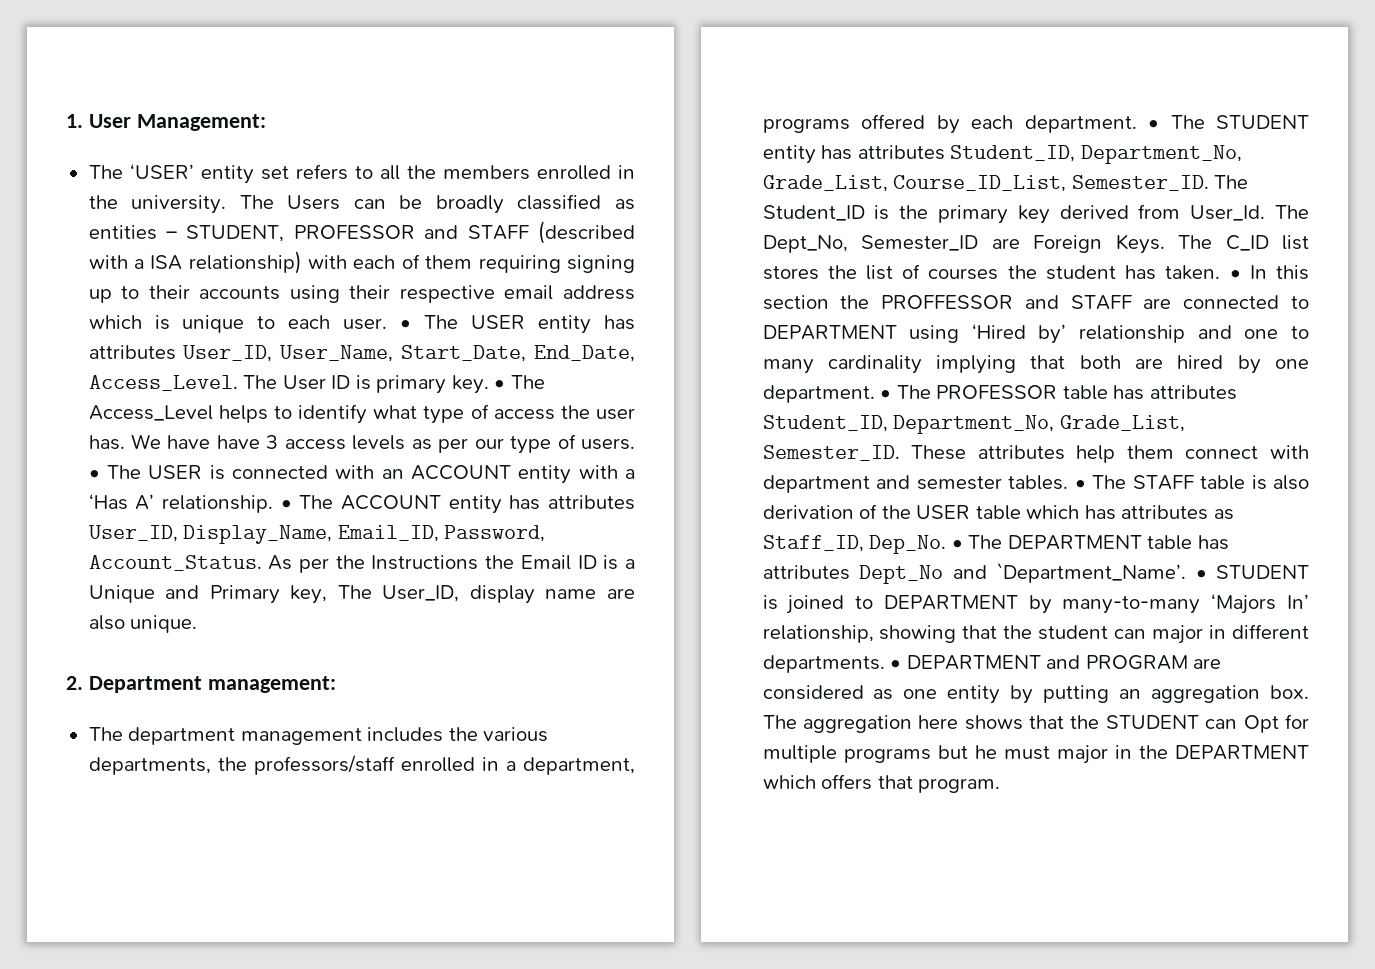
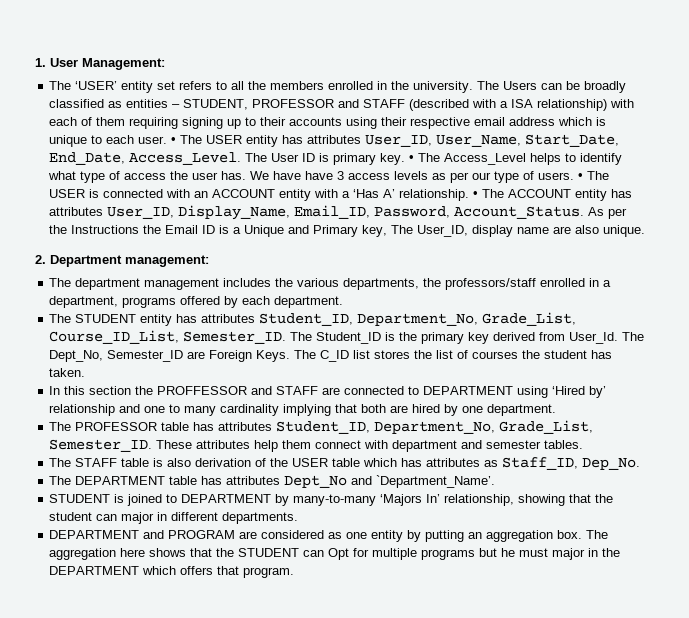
- The department management includes the various departments, the professors/staff enrolled in a department, programs offered by each department. • The STUDENT entity has attributes Student_ID, Department_No, Grade_List, Course_ID_List, Semester_ID.
+ The department management includes the various departments, the professors/staff enrolled in a department, programs offered by each department.
+ The STUDENT entity has attributes Student_ID, Department_No, Grade_List, Course_ID_List, Semester_ID.
- The C_ID list stores the list of courses the student has taken. • In this section the PROFFESSOR and STAFF are connected to DEPARTMENT using ‘Hired by’ relationship and one to many cardinality implying that both are hired by one department. • The PROFESSOR table has attributes Student_ID, Department_No, Grade_List, Semester_ID.
+ The C_ID list stores the list of courses the student has taken.
+ In this section the PROFFESSOR and STAFF are connected to DEPARTMENT using ‘Hired by’ relationship and one to many cardinality implying that both are hired by one department.
+ The PROFESSOR table has attributes Student_ID, Department_No, Grade_List, Semester_ID.
- These attributes help them connect with department and semester tables. • The STAFF table is also derivation of the USER table which has attributes as Staff_ID, Dep_No. • The DEPARTMENT table has attributes Dept_No and `Department_Name’. • STUDENT is joined to DEPARTMENT by many-to-many ‘Majors In’ relationship, showing that the student can major in different departments. • DEPARTMENT and PROGRAM are considered as one entity by putting an aggregation box.
+ These attributes help them connect with department and semester tables.
+ The STAFF table is also derivation of the USER table which has attributes as Staff_ID, Dep_No.
+ The DEPARTMENT table has attributes Dept_No and `Department_Name’.
+ STUDENT is joined to DEPARTMENT by many-to-many ‘Majors In’ relationship, showing that the student can major in different departments.
+ DEPARTMENT and PROGRAM are considered as one entity by putting an aggregation box.

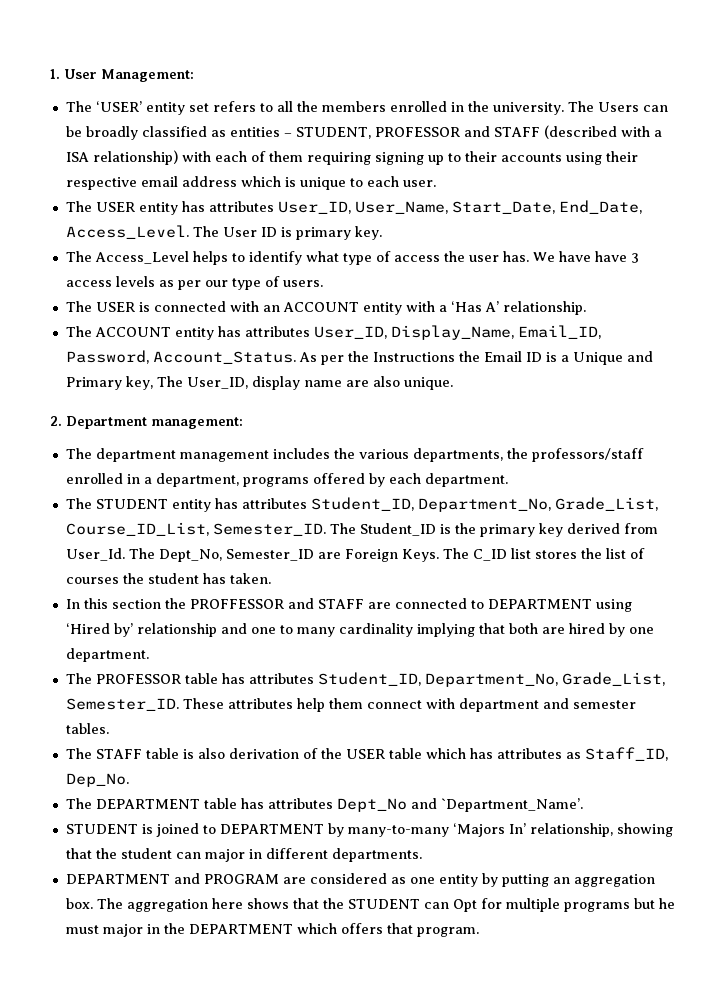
- The Users can be broadly classified as entities – STUDENT, PROFESSOR and STAFF (described with a ISA relationship) with each of them requiring signing up to their accounts using their respective email address which is unique to each user. • The USER entity has attributes User_ID, User_Name, Start_Date, End_Date, Access_Level.
+ The Users can be broadly classified as entities – STUDENT, PROFESSOR and STAFF (described with a ISA relationship) with each of them requiring signing up to their accounts using their respective email address which is unique to each user.
+ The USER entity has attributes User_ID, User_Name, Start_Date, End_Date, Access_Level.
- The User ID is primary key. • The Access_Level helps to identify what type of access the user has.
+ The User ID is primary key.
+ The Access_Level helps to identify what type of access the user has.
- We have have 3 access levels as per our type of users. • The USER is connected with an ACCOUNT entity with a ‘Has A’ relationship. • The ACCOUNT entity has attributes User_ID, Display_Name, Email_ID, Password, Account_Status.
+ We have have 3 access levels as per our type of users.
+ The USER is connected with an ACCOUNT entity with a ‘Has A’ relationship.
+ The ACCOUNT entity has attributes User_ID, Display_Name, Email_ID, Password, Account_Status.

